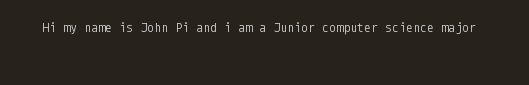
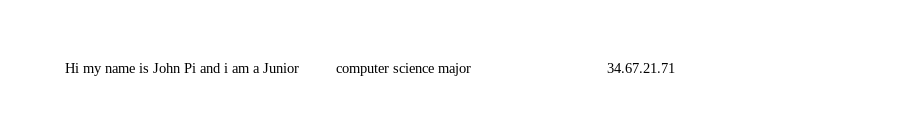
+ 34.67.21.71

